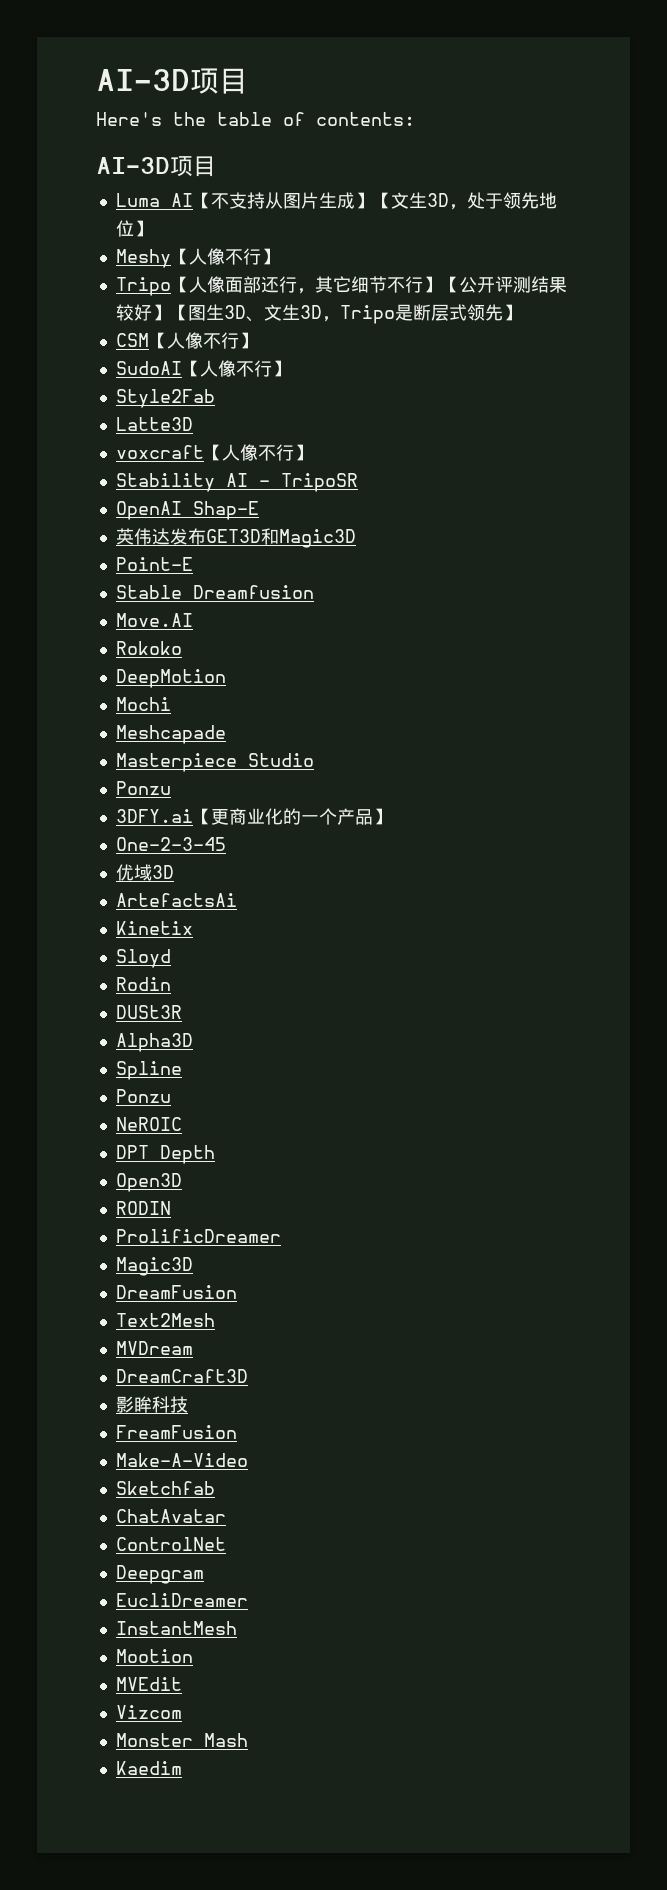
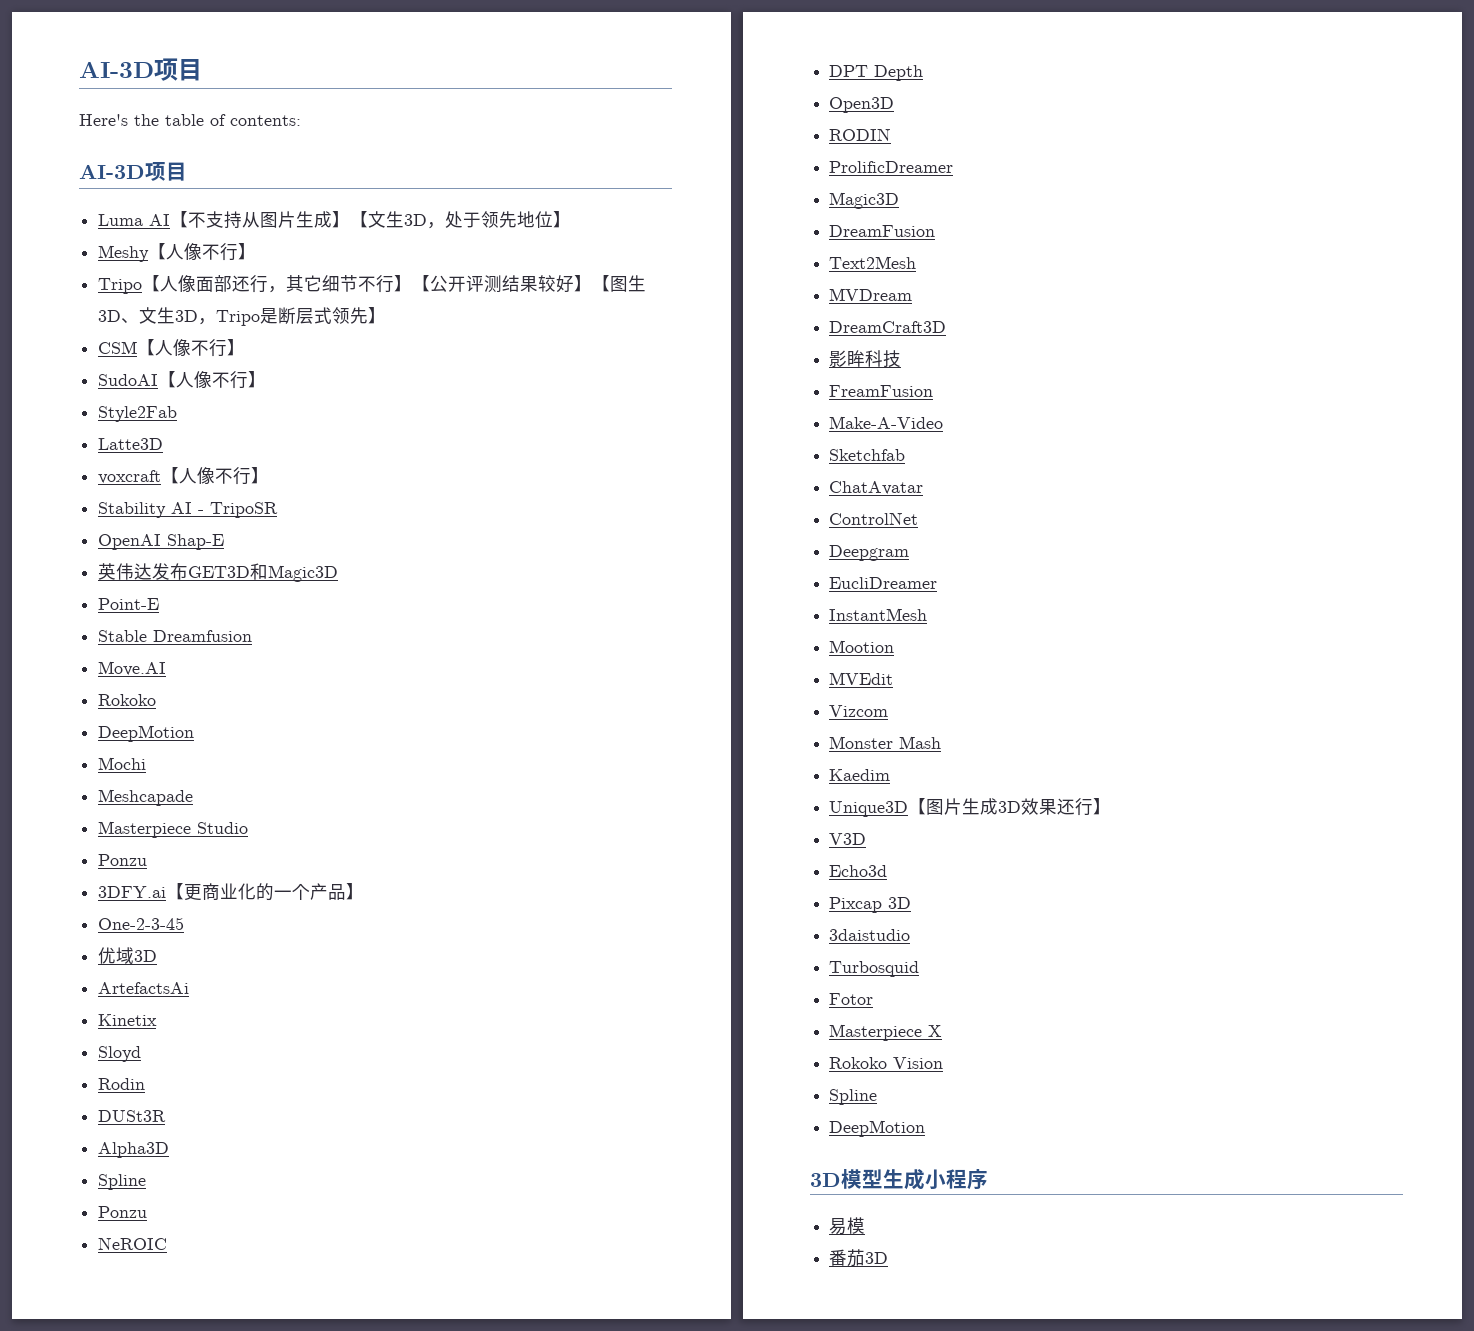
+ Unique3D【图片生成3D效果还行】
+ V3D
+ Echo3d
+ Pixcap 3D
+ 3daistudio
+ Turbosquid
+ Fotor
+ Masterpiece X
+ Rokoko Vision
+ Spline
+ DeepMotion
+ 3D模型生成小程序
+ 易模
+ 番茄3D

